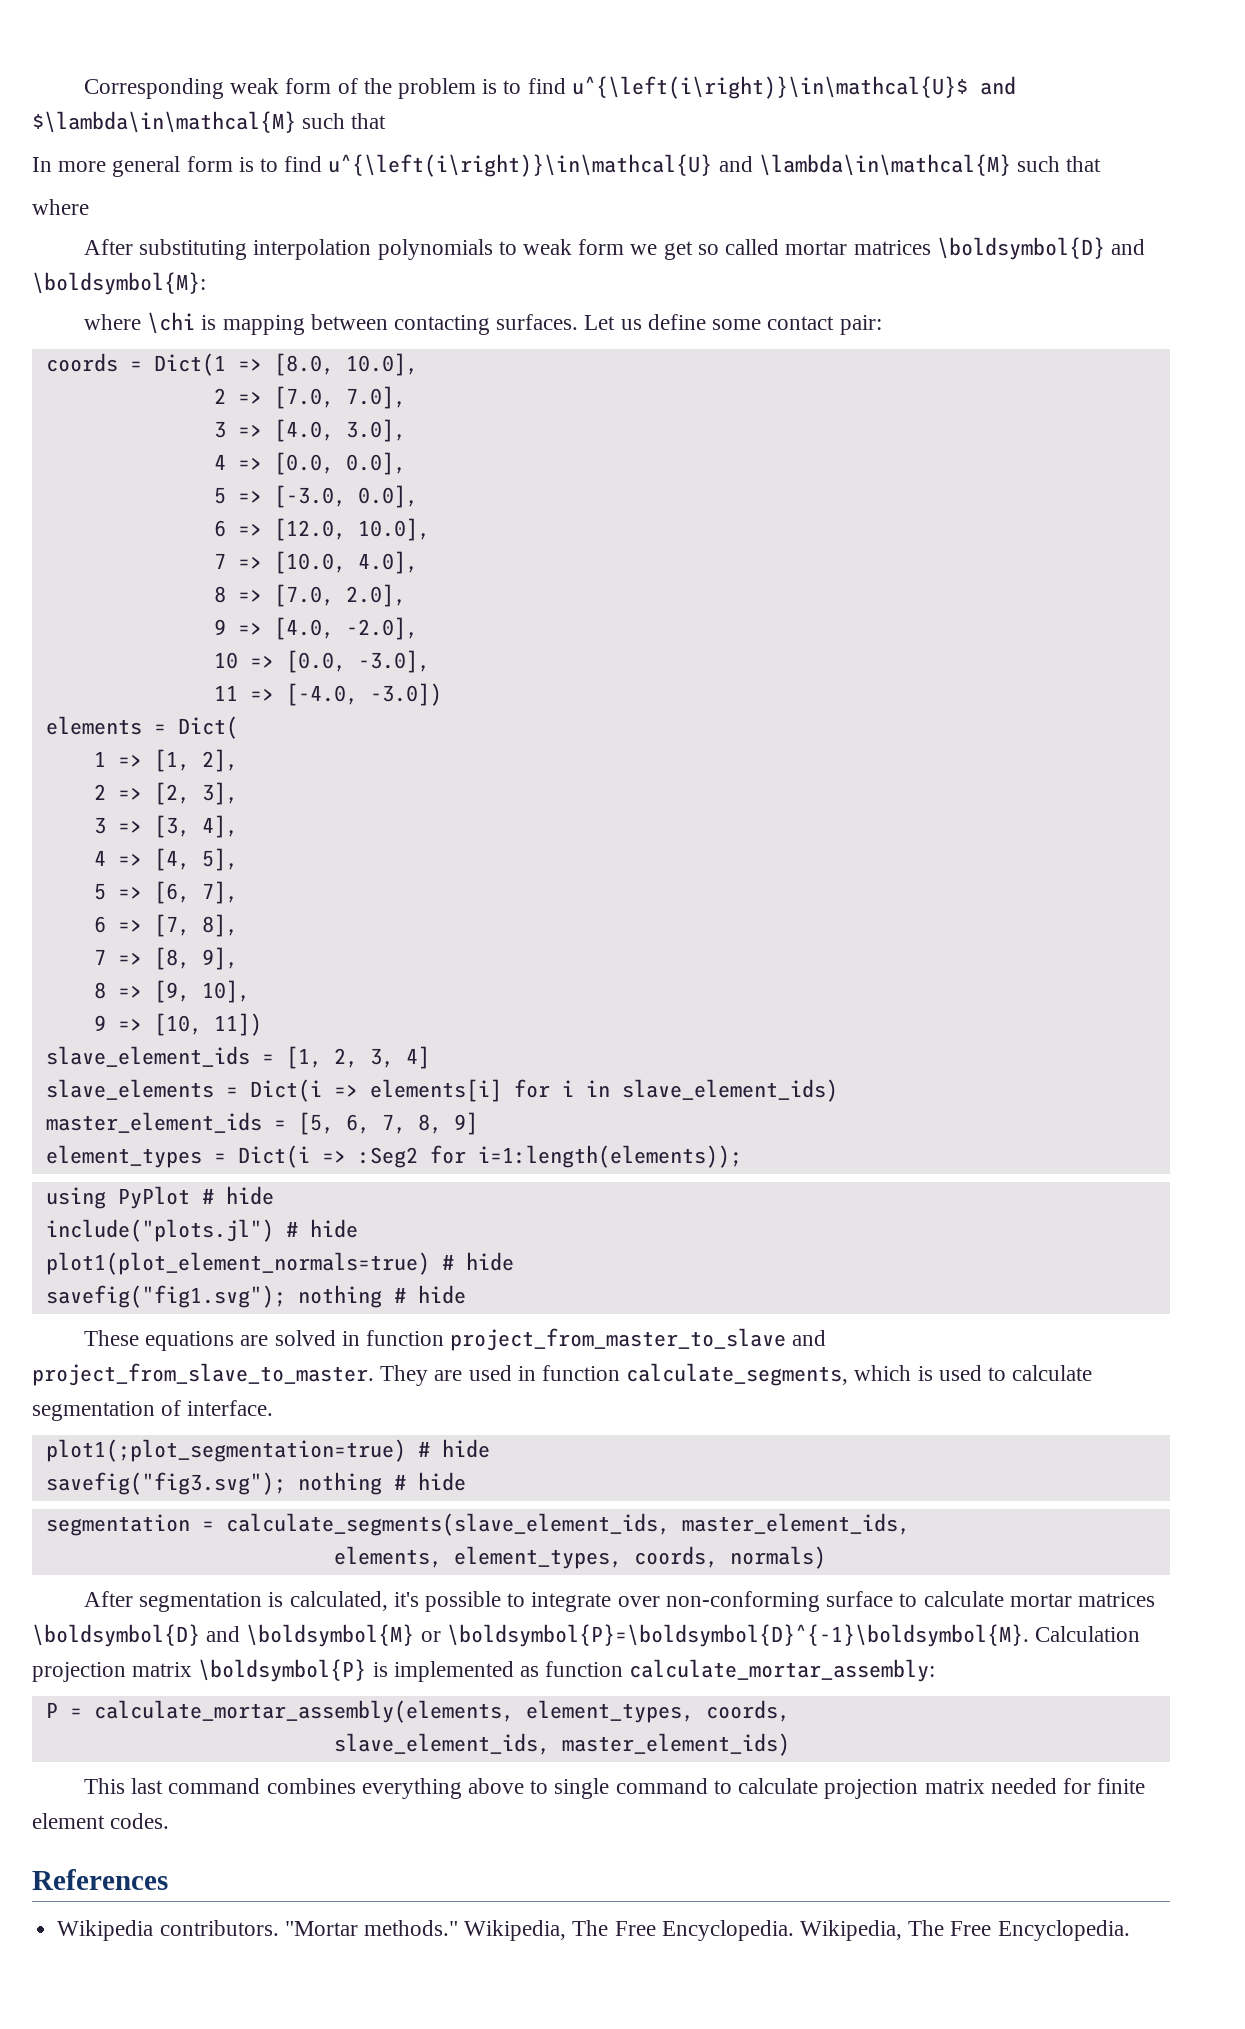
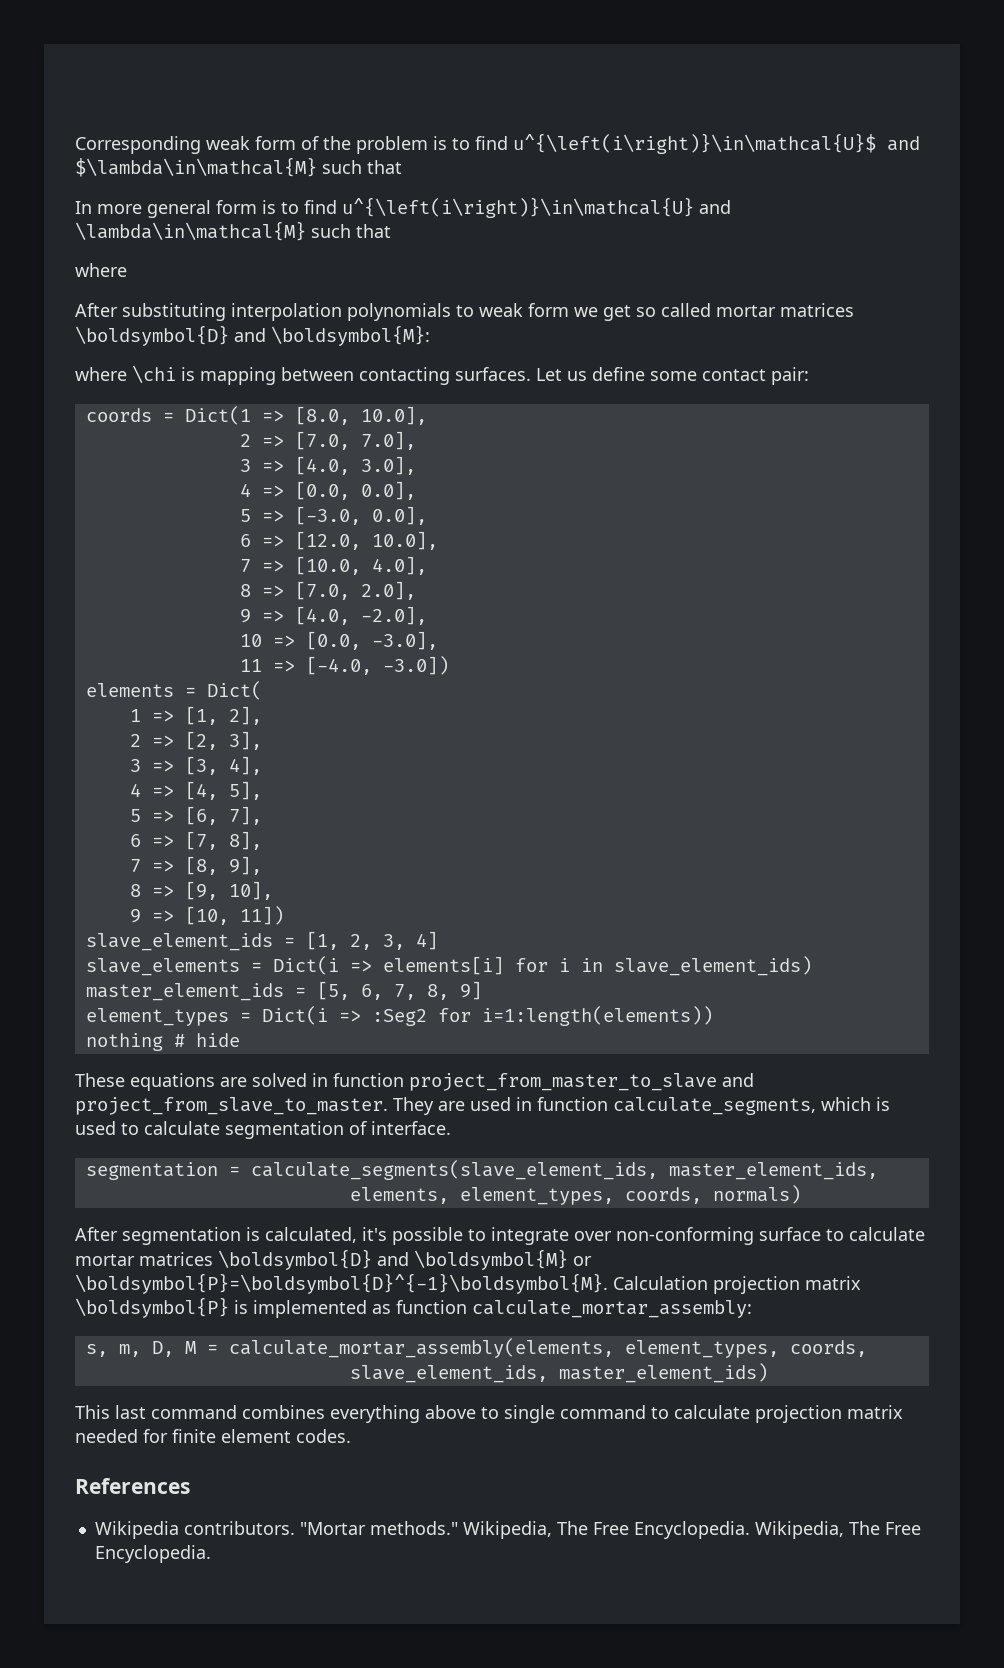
- element_types = Dict(i => :Seg2 for i=1:length(elements));
- using PyPlot # hide
- include("plots.jl") # hide
- plot1(plot_element_normals=true) # hide
- savefig("fig1.svg"); nothing # hide
+ element_types = Dict(i => :Seg2 for i=1:length(elements))
+ nothing # hide
- plot1(;plot_segmentation=true) # hide
- savefig("fig3.svg"); nothing # hide
- P = calculate_mortar_assembly(elements, element_types, coords,
+ s, m, D, M = calculate_mortar_assembly(elements, element_types, coords,

